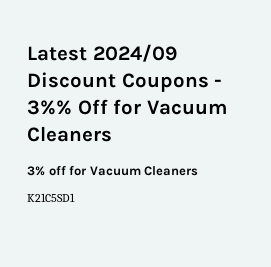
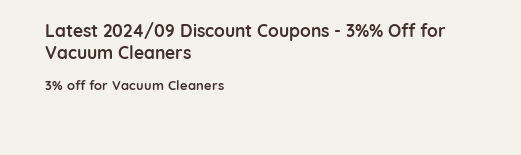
- K21C5SD1

